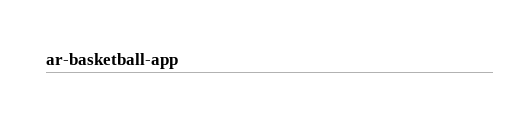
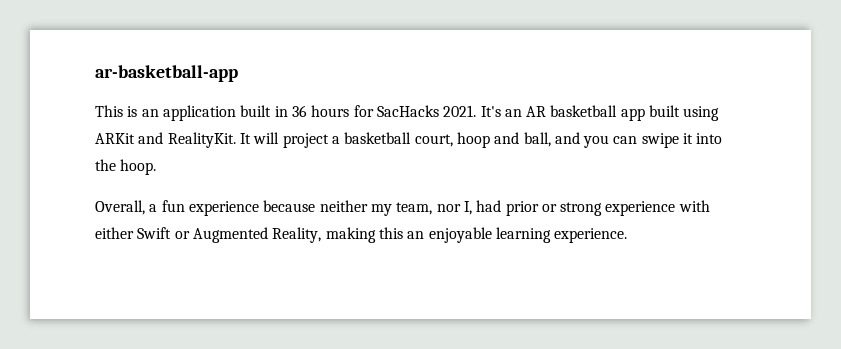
+ This is an application built in 36 hours for SacHacks 2021. It's an AR basketball app built using ARKit and RealityKit. It will project a basketball court, hoop and ball, and you can swipe it into the hoop.
+ Overall, a fun experience because neither my team, nor I, had prior or strong experience with either Swift or Augmented Reality, making this an enjoyable learning experience.

